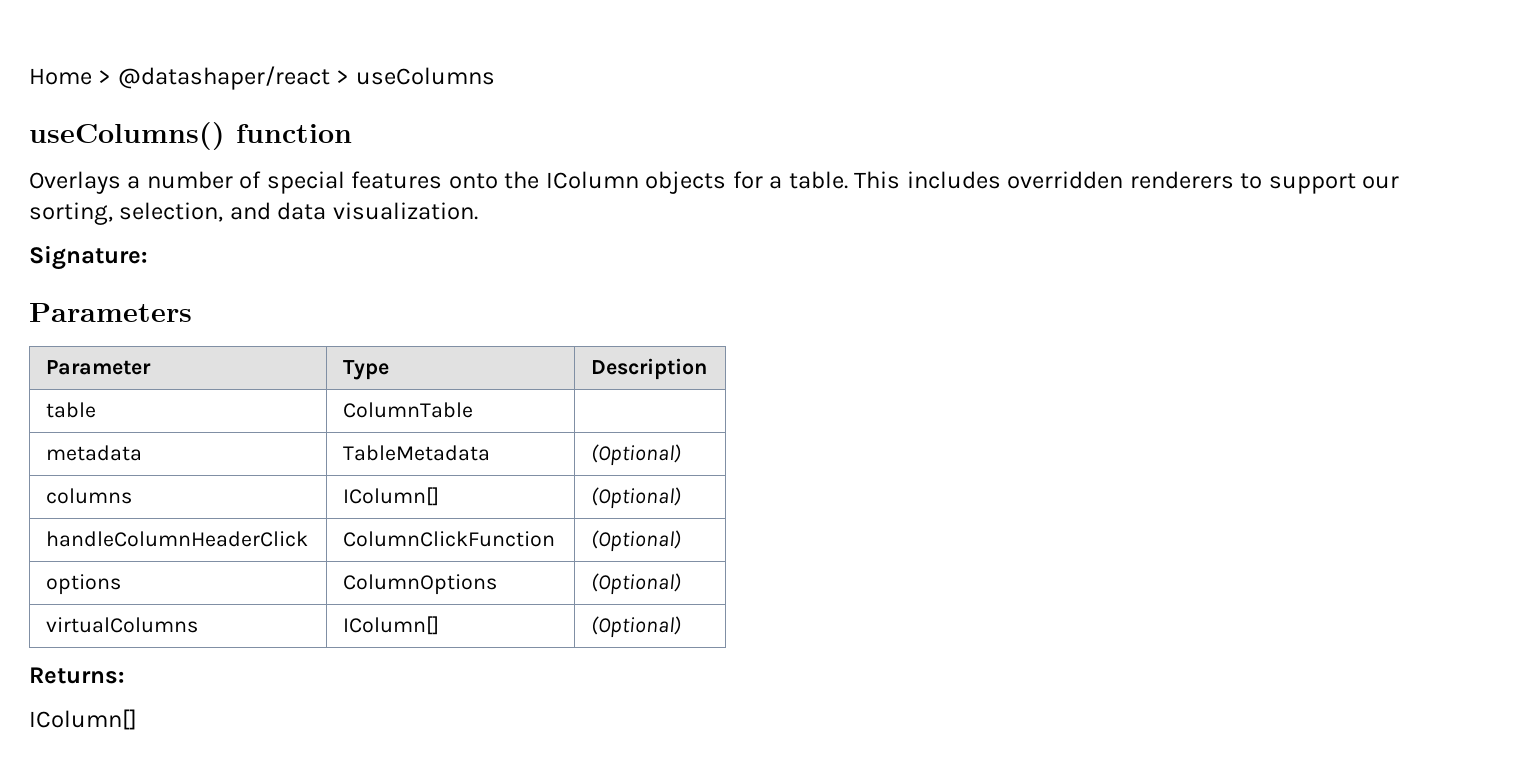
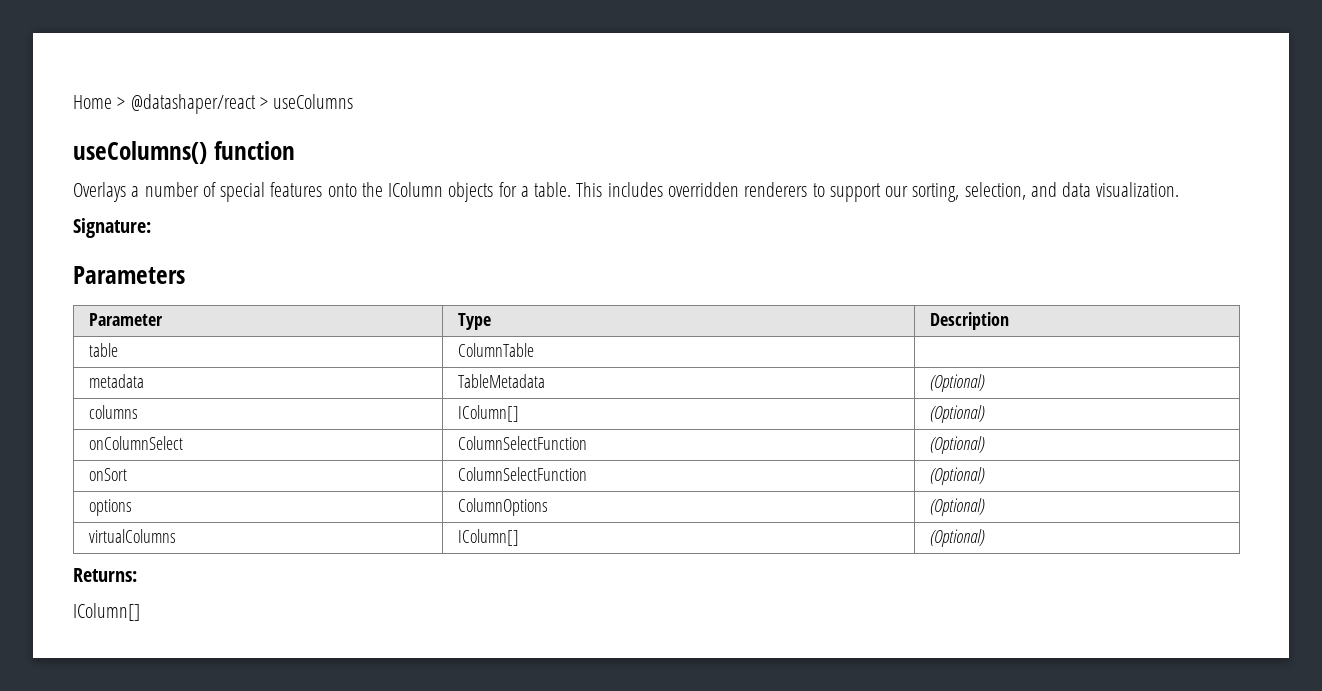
- handleColumnHeaderClick | ColumnClickFunction | (Optional)
+ onColumnSelect | ColumnSelectFunction | (Optional)
+ onSort | ColumnSelectFunction | (Optional)

